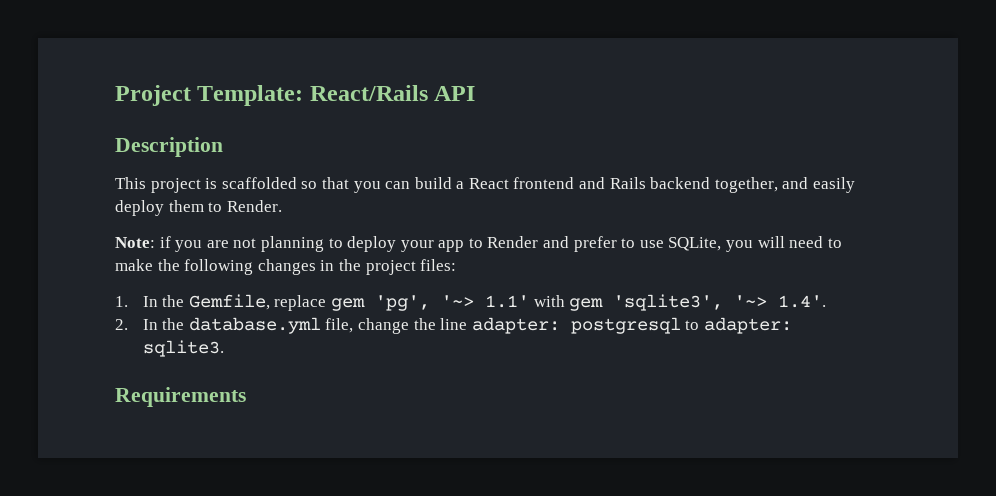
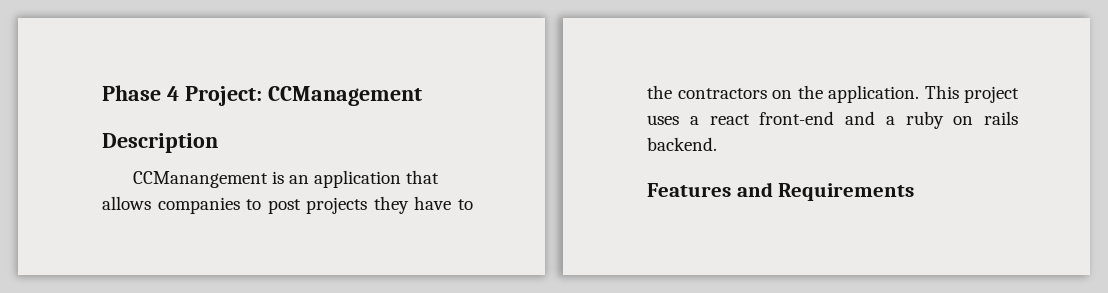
- Project Template: React/Rails API
+ Phase 4 Project: CCManagement
  Description
- This project is scaffolded so that you can build a React frontend and Rails backend together, and easily deploy them to Render.
- Note: if you are not planning to deploy your app to Render and prefer to use SQLite, you will need to make the following changes in the project files:
- 1. In the Gemfile, replace gem 'pg', '~> 1.1' with gem 'sqlite3', '~> 1.4'.
- 2. In the database.yml file, change the line adapter: postgresql to adapter: sqlite3.
- Requirements
+ CCManangement is an application that allows companies to post projects they have to the contractors on the application. This project uses a react front-end and a ruby on rails backend.
+ Features and Requirements

